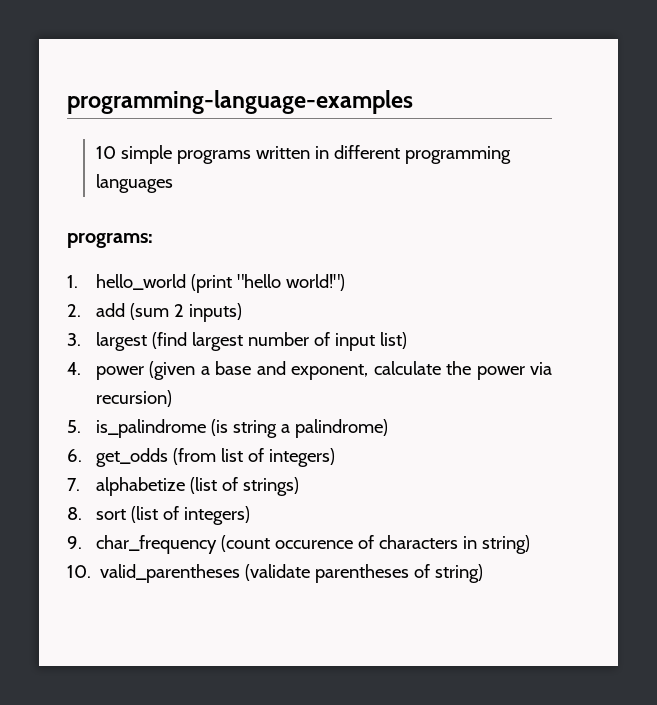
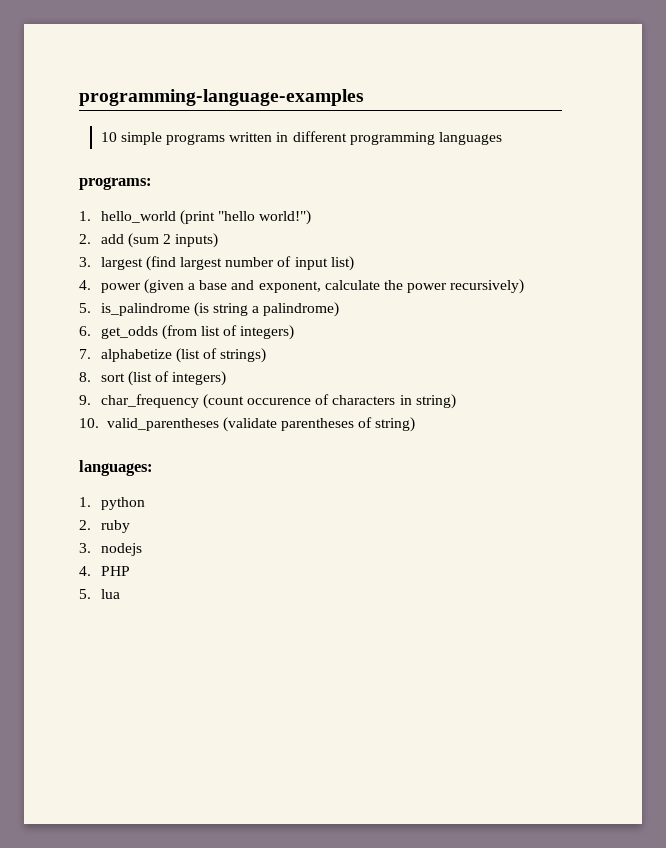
- 4. power (given a base and exponent, calculate the power via recursion)
+ 4. power (given a base and exponent, calculate the power recursively)
+ languages:
+ 1. python
+ 2. ruby
+ 3. nodejs
+ 4. PHP
+ 5. lua

